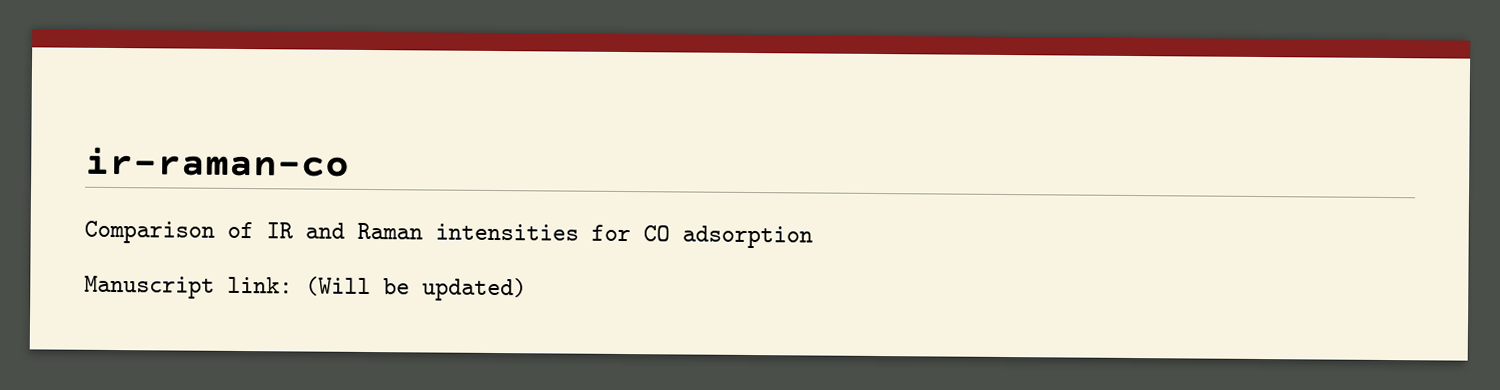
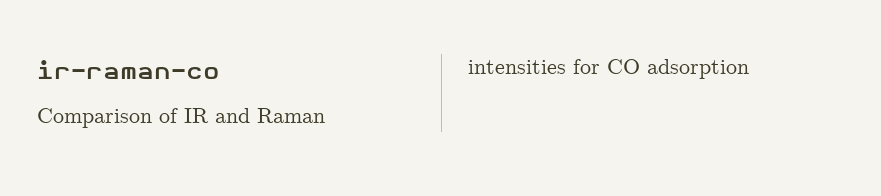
- Manuscript link: (Will be updated)

